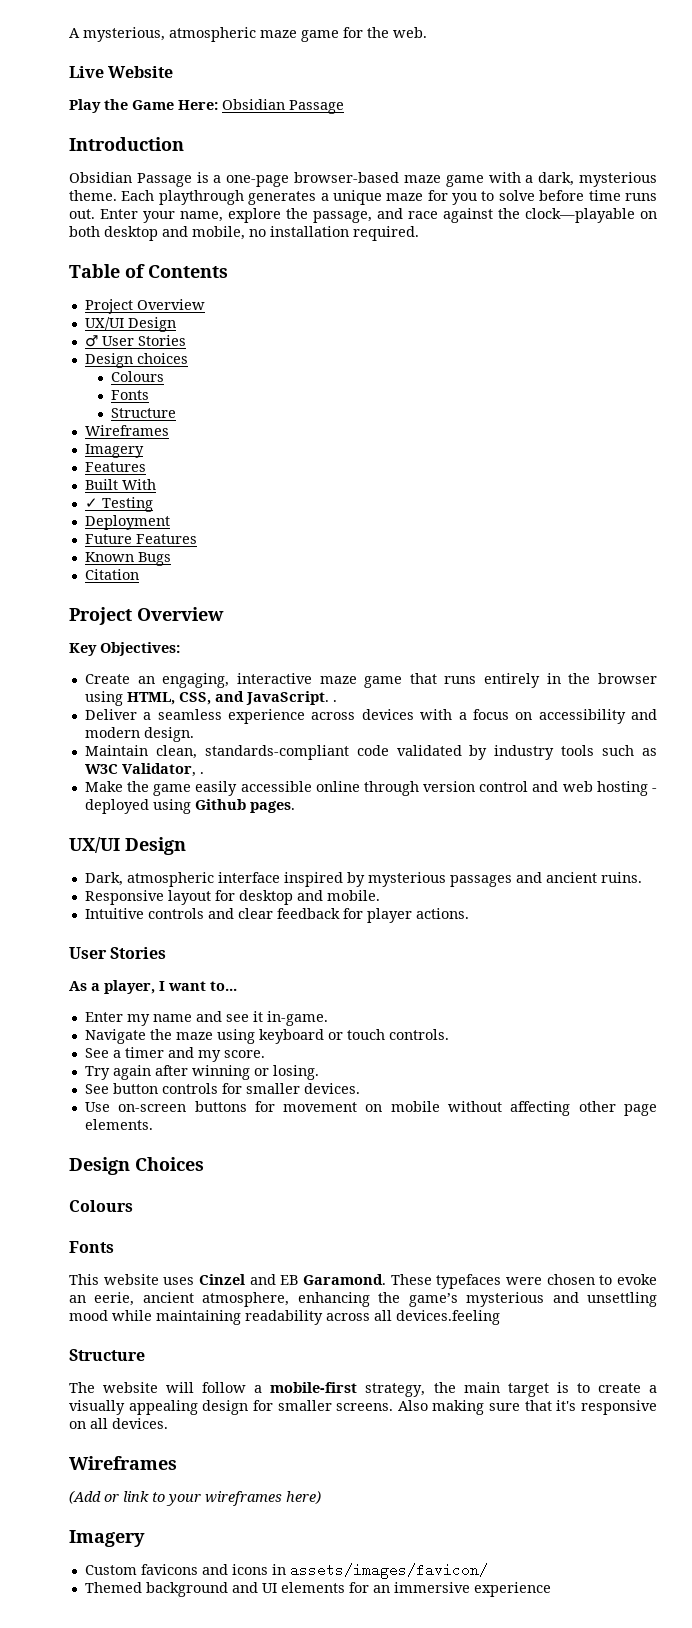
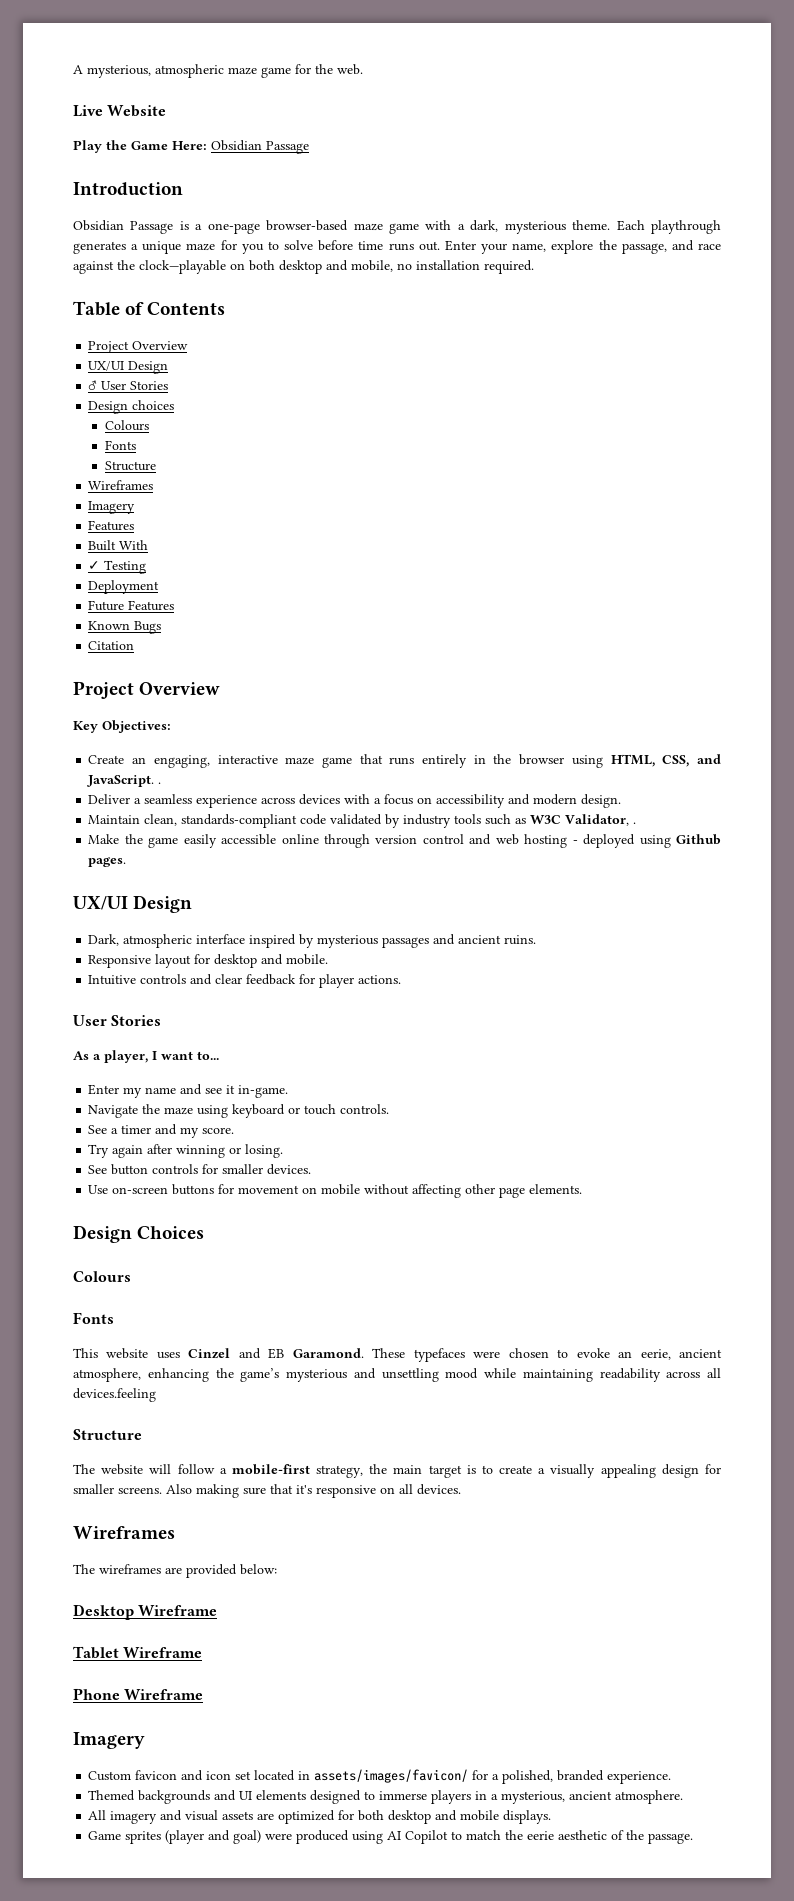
- (Add or link to your wireframes here)
+ The wireframes are provided below:
+ Desktop Wireframe
+ Tablet Wireframe
+ Phone Wireframe
  Imagery
- Custom favicons and icons in assets/images/favicon/
+ Custom favicon and icon set located in assets/images/favicon/ for a polished, branded experience.
- Themed background and UI elements for an immersive experience
+ Themed backgrounds and UI elements designed to immerse players in a mysterious, ancient atmosphere.
+ All imagery and visual assets are optimized for both desktop and mobile displays.
+ Game sprites (player and goal) were produced using AI Copilot to match the eerie aesthetic of the passage.

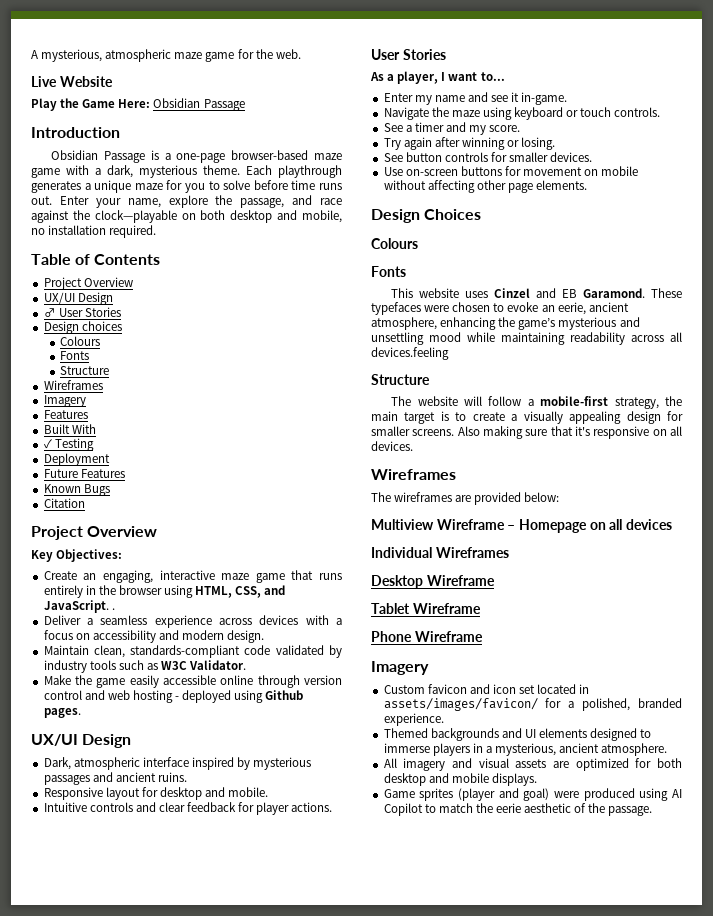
- Maintain clean, standards-compliant code validated by industry tools such as W3C Validator, .
+ Maintain clean, standards-compliant code validated by industry tools such as W3C Validator.
+ Multiview Wireframe – Homepage on all devices
+ Individual Wireframes

